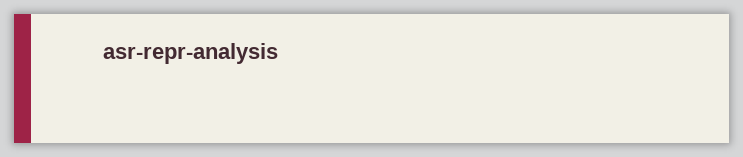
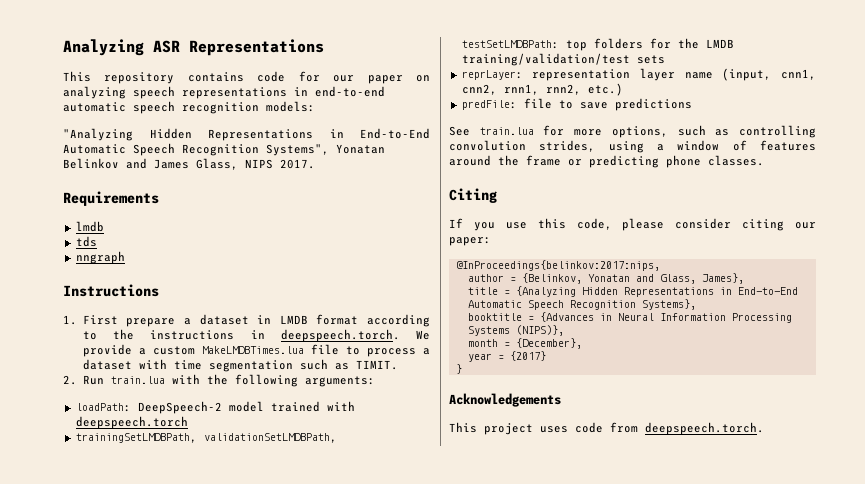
- asr-repr-analysis
+ Analyzing ASR Representations
+ This repository contains code for our paper on analyzing speech representations in end-to-end automatic speech recognition models:
+ "Analyzing Hidden Representations in End-to-End Automatic Speech Recognition Systems", Yonatan Belinkov and James Glass, NIPS 2017.
+ Requirements
+ lmdb
+ tds
+ nngraph
+ Instructions
+ 1. First prepare a dataset in LMDB format according to the instructions in deepspeech.torch. We provide a custom MakeLMDBTimes.lua file to process a dataset with time segmentation such as TIMIT.
+ 2. Run train.lua with the following arguments:
+ loadPath: DeepSpeech-2 model trained with deepspeech.torch
+ trainingSetLMDBPath, validationSetLMDBPath, testSetLMDBPath: top folders for the LMDB training/validation/test sets
+ reprLayer: representation layer name (input, cnn1, cnn2, rnn1, rnn2, etc.)
+ predFile: file to save predictions
+ See train.lua for more options, such as controlling convolution strides, using a window of features around the frame or predicting phone classes.
+ Citing
+ If you use this code, please consider citing our paper:
+ @InProceedings{belinkov:2017:nips,
+ author = {Belinkov, Yonatan and Glass, James},
+ title = {Analyzing Hidden Representations in End-to-End Automatic Speech Recognition Systems},
+ booktitle = {Advances in Neural Information Processing Systems (NIPS)},
+ month = {December},
+ year = {2017}
+ }
+ Acknowledgements
+ This project uses code from deepspeech.torch.

